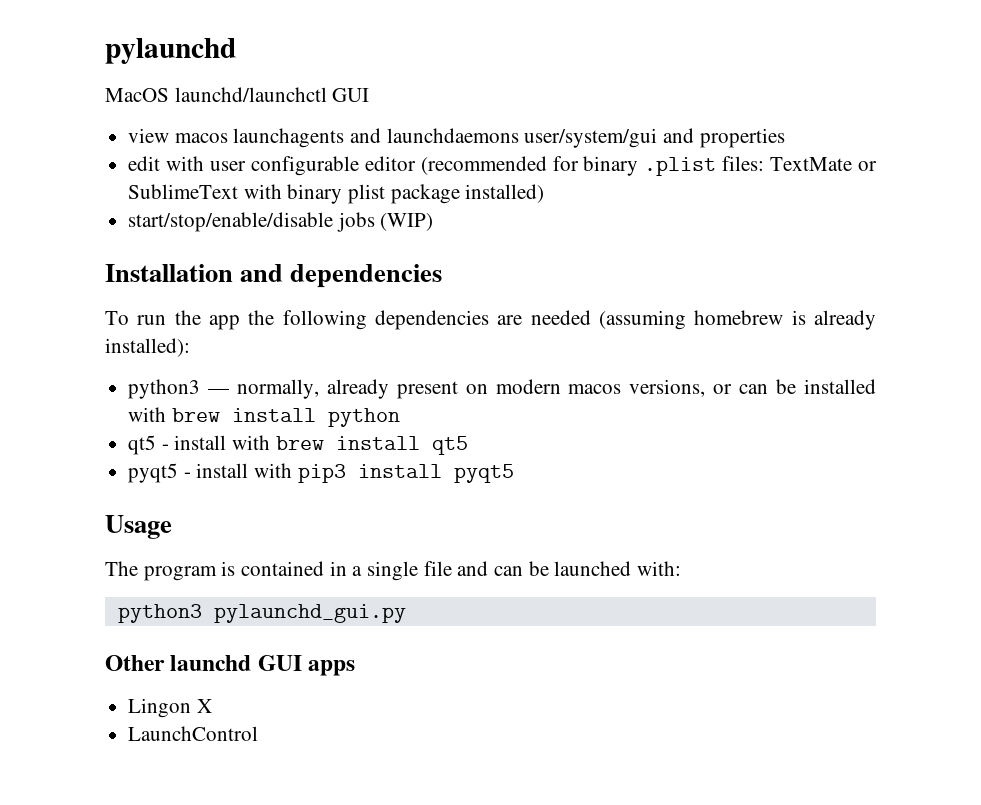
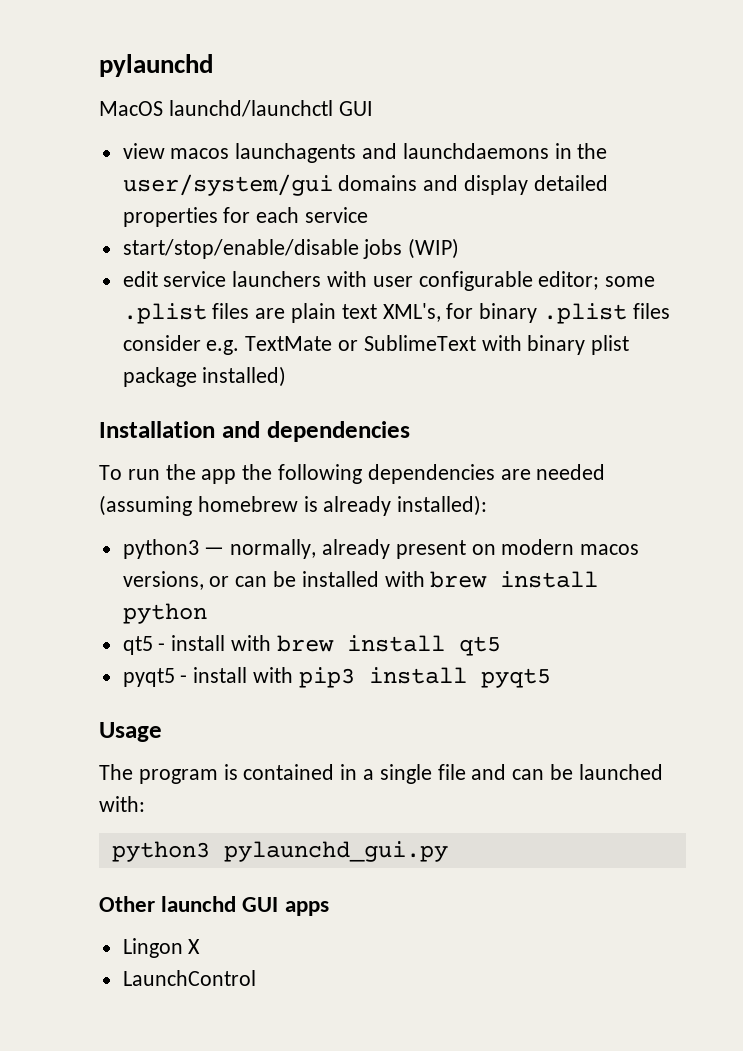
- view macos launchagents and launchdaemons user/system/gui and properties
+ view macos launchagents and launchdaemons in the user/system/gui domains and display detailed properties for each service
+ start/stop/enable/disable jobs (WIP)
- edit with user configurable editor (recommended for binary .plist files: TextMate or SublimeText with binary plist package installed)
+ edit service launchers with user configurable editor; some .plist files are plain text XML's, for binary .plist files consider e.g. TextMate or SublimeText with binary plist package installed)
- start/stop/enable/disable jobs (WIP)

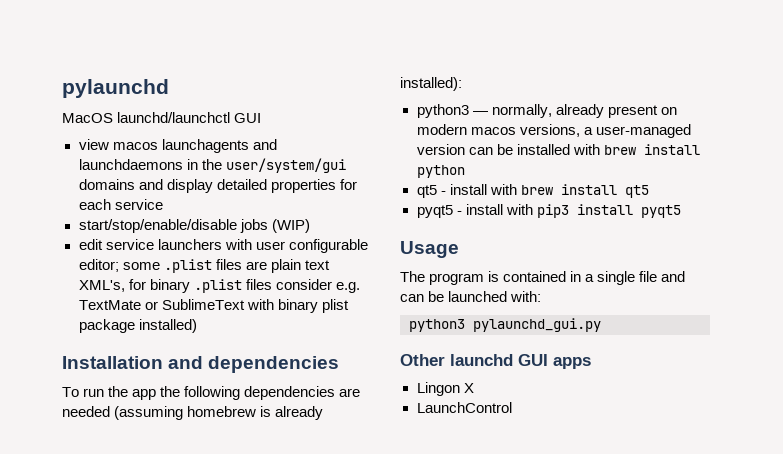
- python3 — normally, already present on modern macos versions, or can be installed with brew install python
+ python3 — normally, already present on modern macos versions, a user-managed version can be installed with brew install python

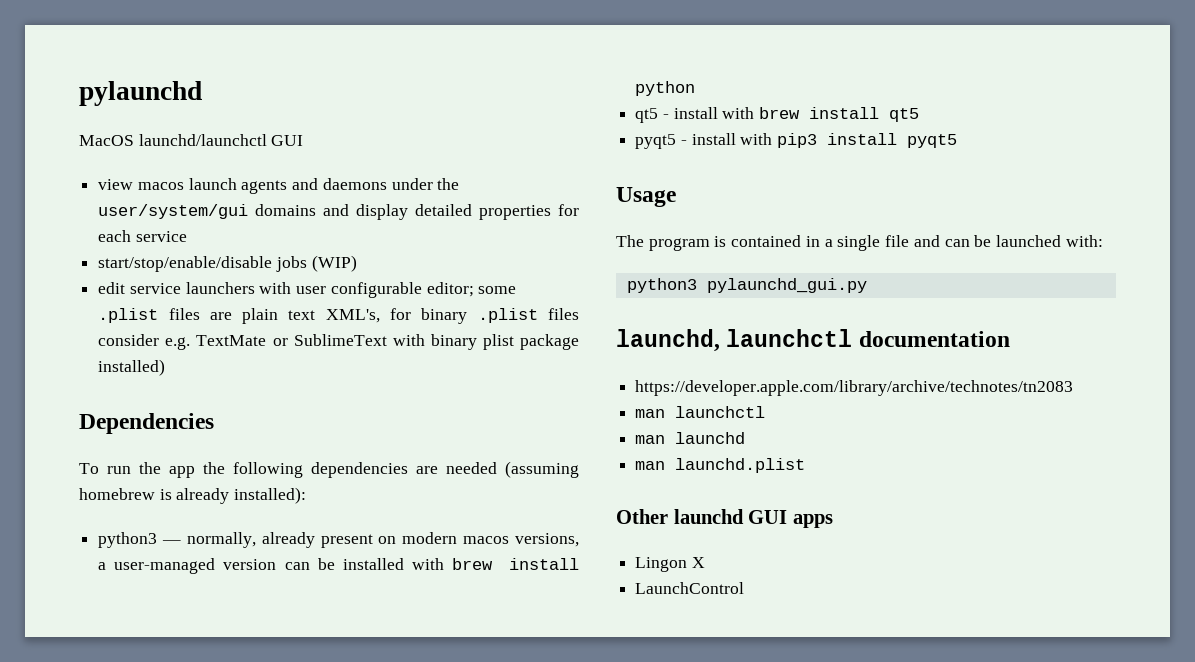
- view macos launchagents and launchdaemons in the user/system/gui domains and display detailed properties for each service
+ view macos launch agents and daemons under the user/system/gui domains and display detailed properties for each service
- Installation and dependencies
+ Dependencies
+ launchd, launchctl documentation
+ https://developer.apple.com/library/archive/technotes/tn2083
+ man launchctl
+ man launchd
+ man launchd.plist

